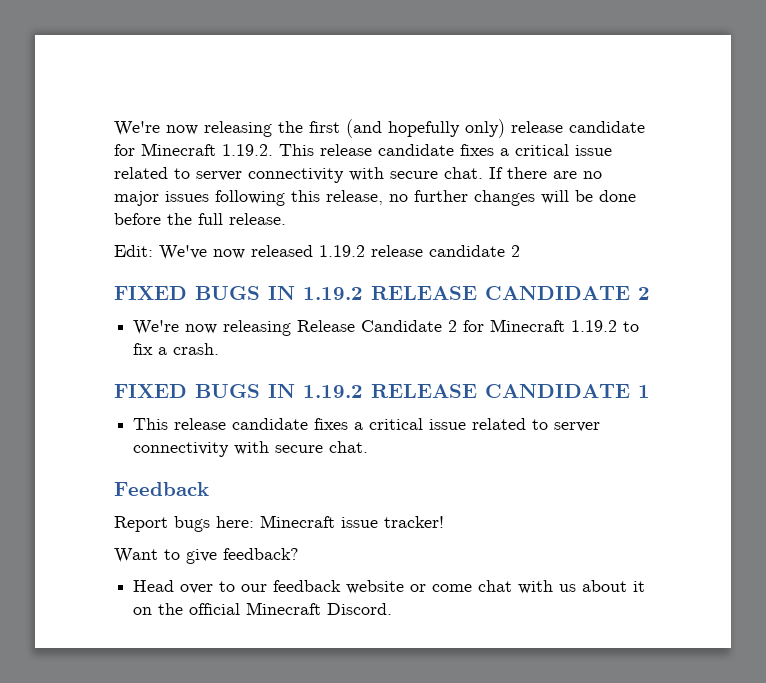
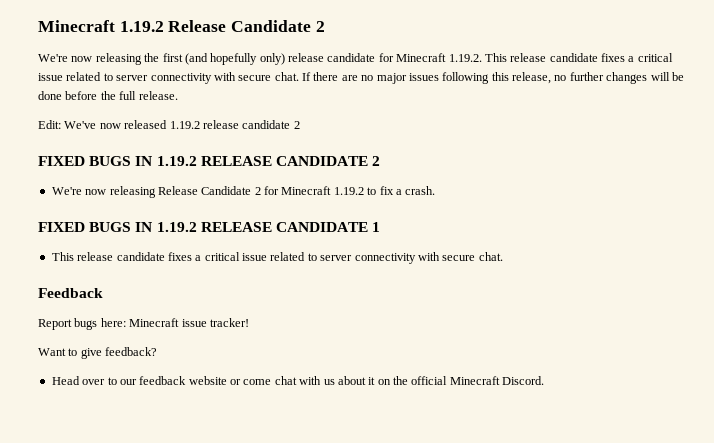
+ Minecraft 1.19.2 Release Candidate 2

